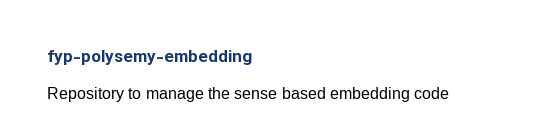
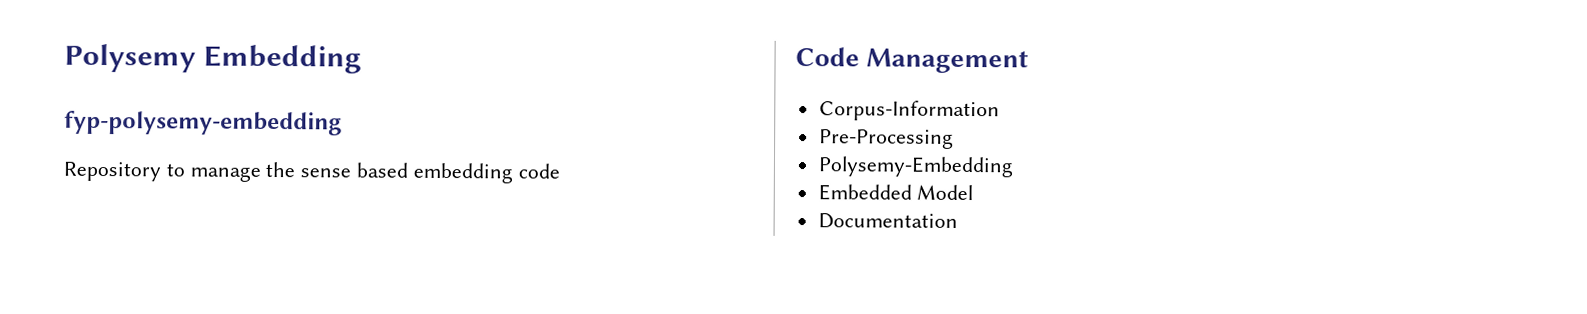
+ Polysemy Embedding
+ Code Management
+ Corpus-Information
+ Pre-Processing
+ Polysemy-Embedding
+ Embedded Model
+ Documentation

